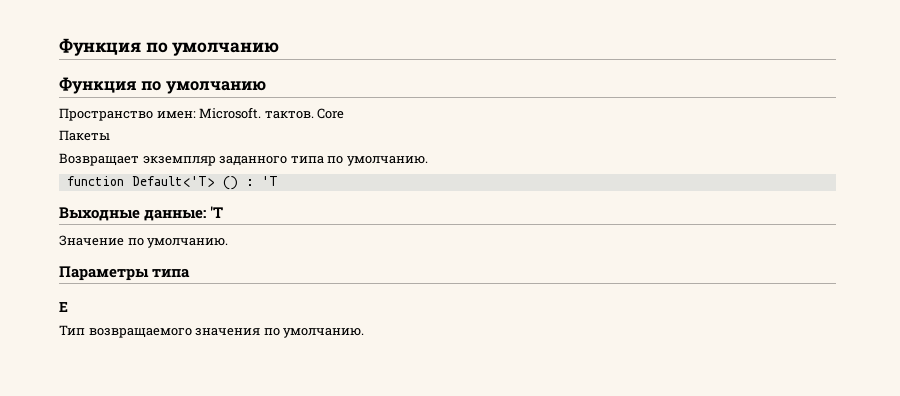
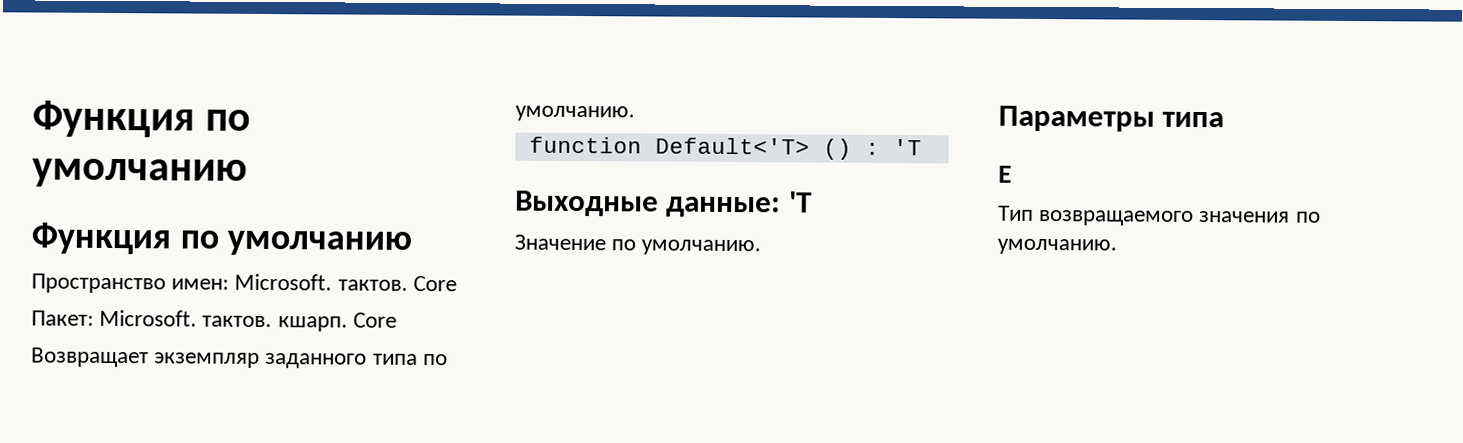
- Пакеты
+ Пакет: Microsoft. тактов. кшарп. Core

